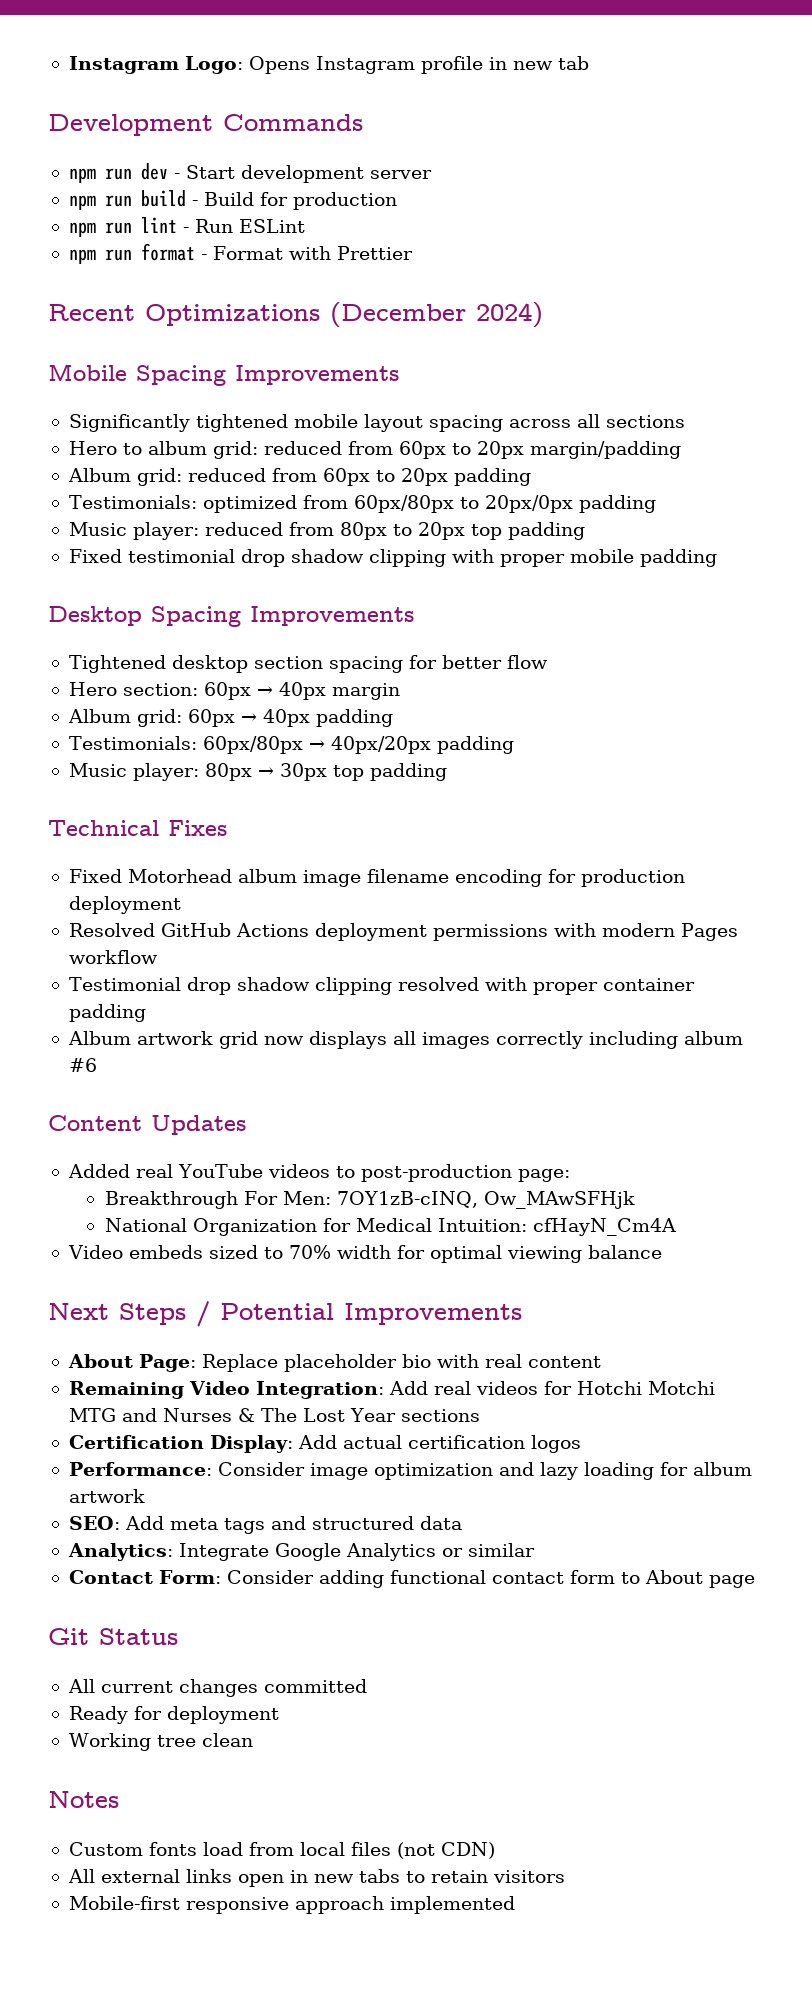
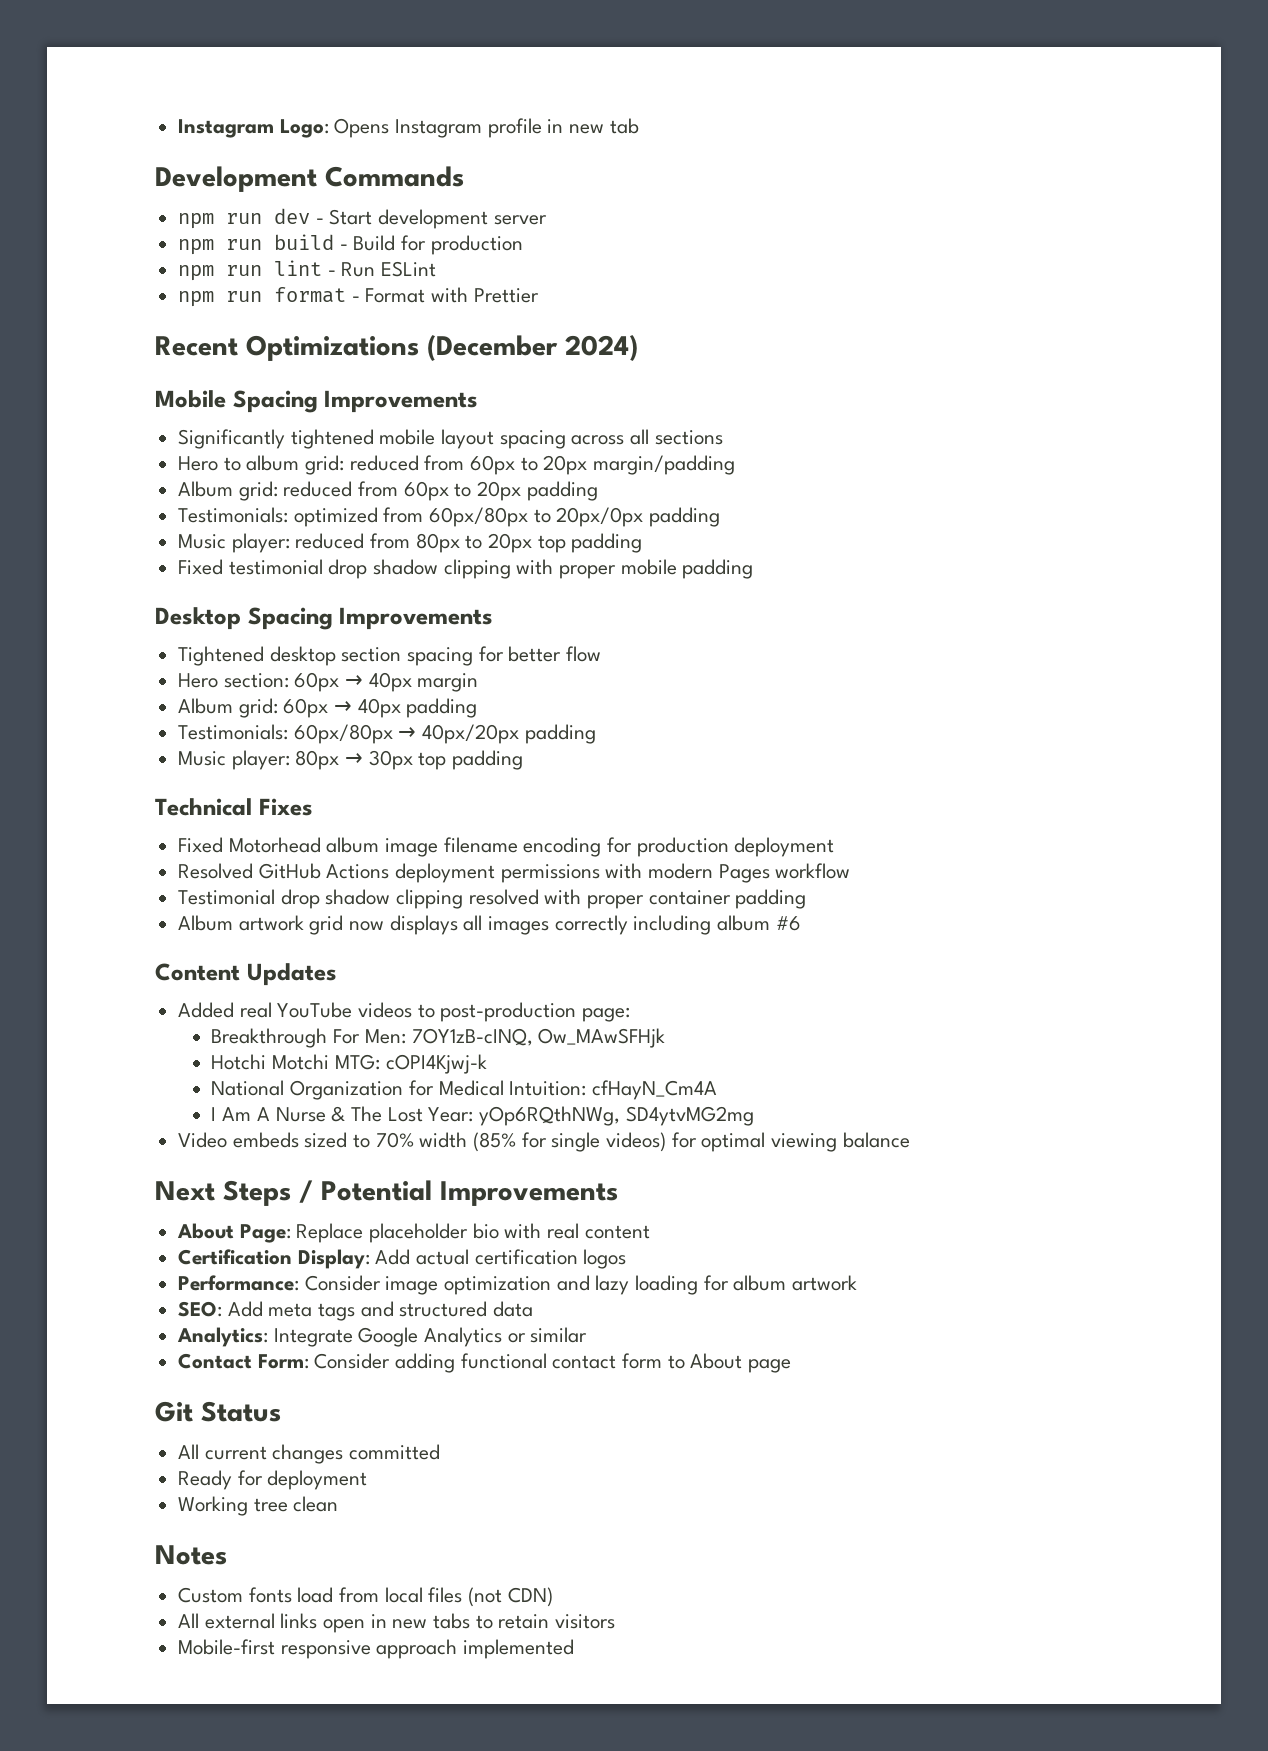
+ Hotchi Motchi MTG: cOPI4Kjwj-k
+ I Am A Nurse & The Lost Year: yOp6RQthNWg, SD4ytvMG2mg
- Video embeds sized to 70% width for optimal viewing balance
+ Video embeds sized to 70% width (85% for single videos) for optimal viewing balance
- Remaining Video Integration: Add real videos for Hotchi Motchi MTG and Nurses & The Lost Year sections

